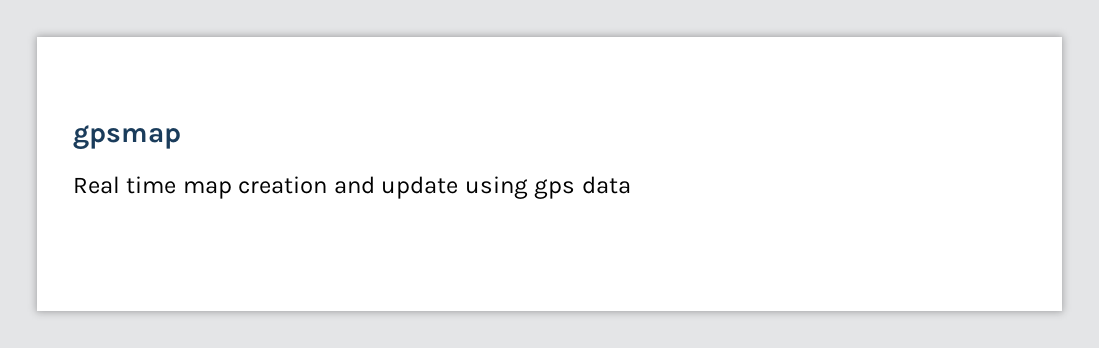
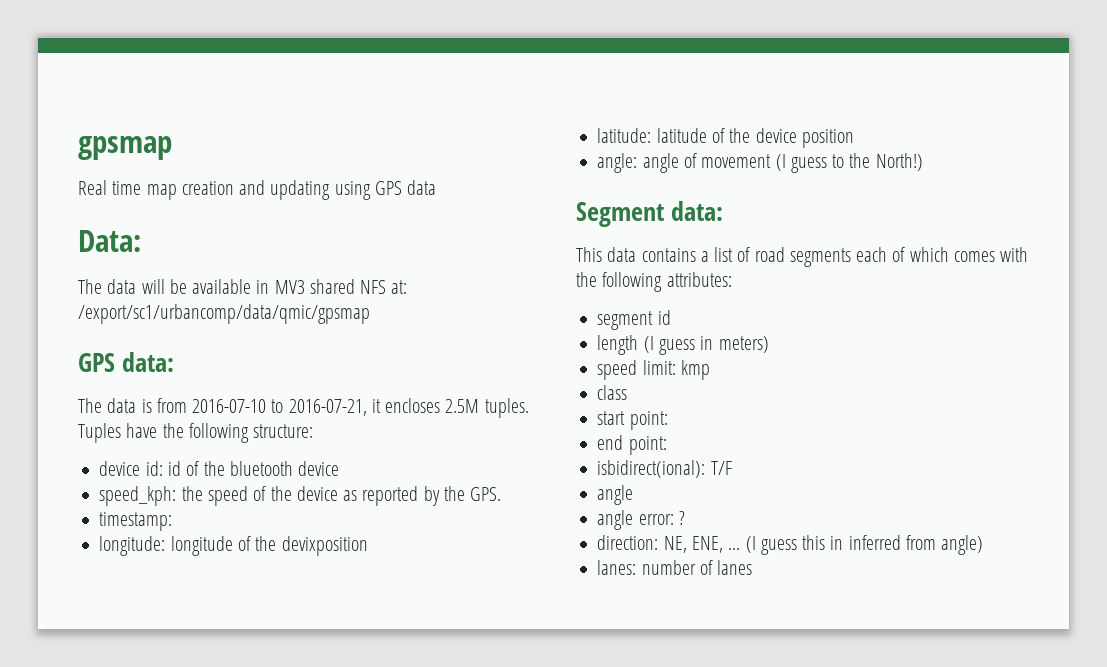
- Real time map creation and update using gps data
+ Real time map creation and updating using GPS data
+ Data:
+ The data will be available in MV3 shared NFS at: /export/sc1/urbancomp/data/qmic/gpsmap
+ GPS data:
+ The data is from 2016-07-10 to 2016-07-21, it encloses 2.5M tuples. Tuples have the following structure:
+ device id: id of the bluetooth device
+ speed_kph: the speed of the device as reported by the GPS.
+ timestamp:
+ longitude: longitude of the devixposition
+ latitude: latitude of the device position
+ angle: angle of movement (I guess to the North!)
+ Segment data:
+ This data contains a list of road segments each of which comes with the following attributes:
+ segment id
+ length (I guess in meters)
+ speed limit: kmp
+ class
+ start point:
+ end point:
+ isbidirect(ional): T/F
+ angle
+ angle error: ?
+ direction: NE, ENE, ... (I guess this in inferred from angle)
+ lanes: number of lanes

